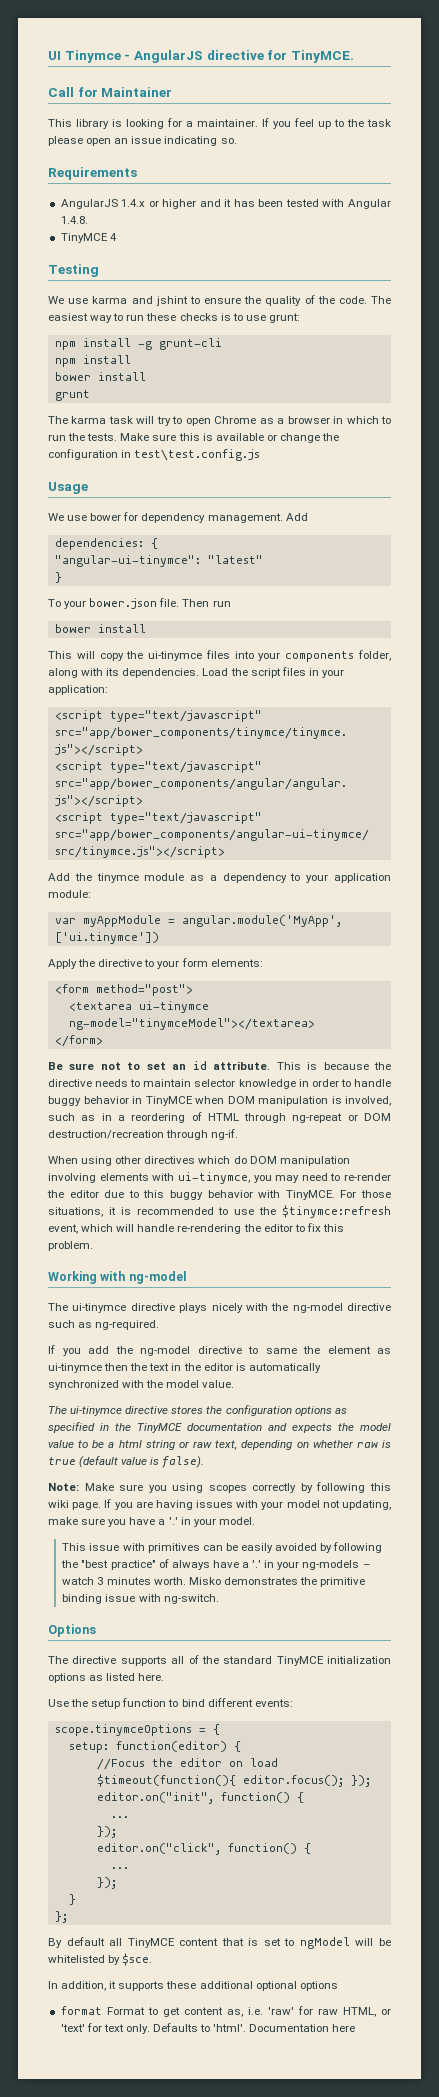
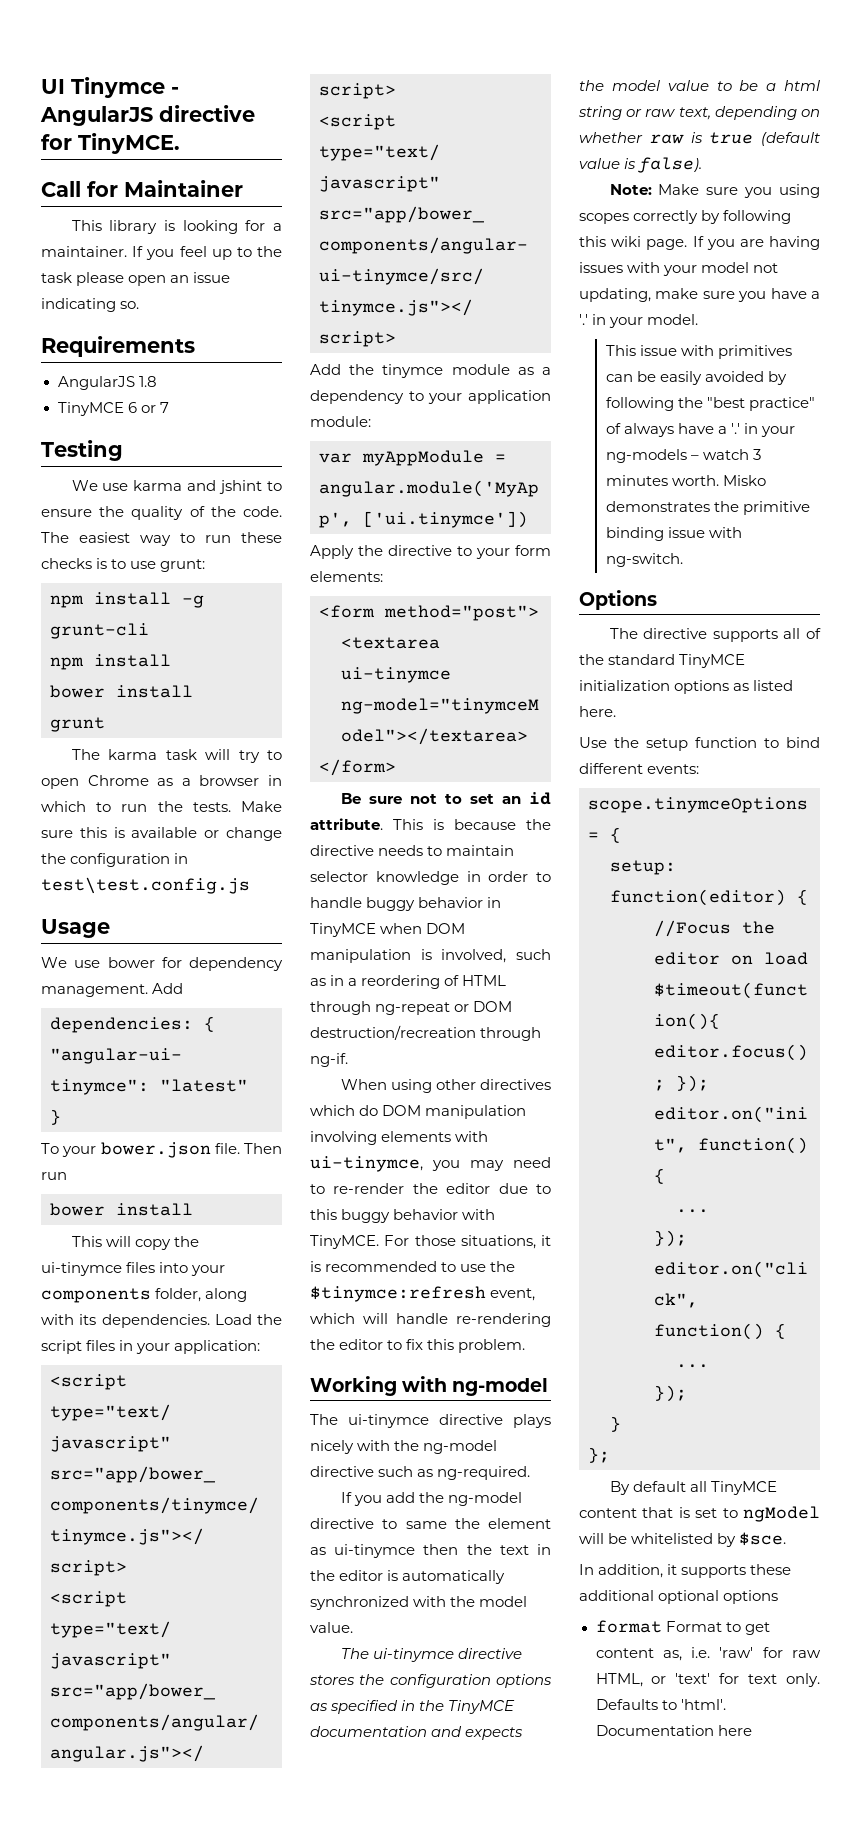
- AngularJS 1.4.x or higher and it has been tested with Angular 1.4.8.
- TinyMCE 4
+ AngularJS 1.8
+ TinyMCE 6 or 7

